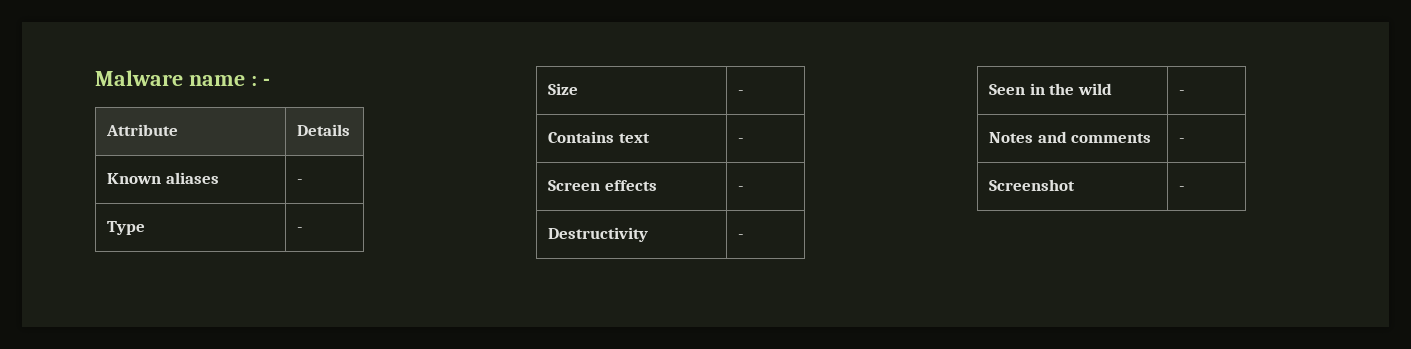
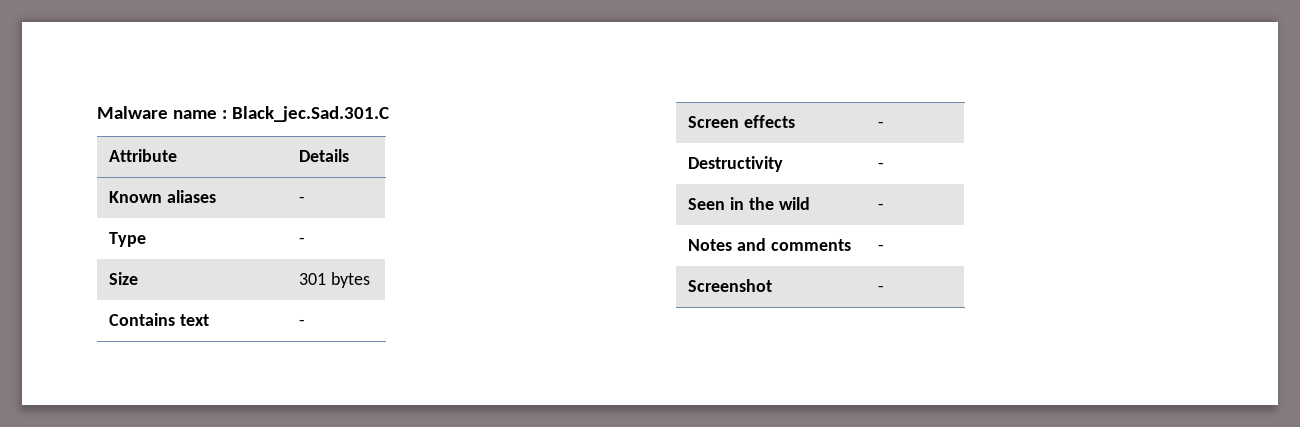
- Malware name : -
+ Malware name : Black_jec.Sad.301.C
- Size | -
+ Size | 301 bytes

